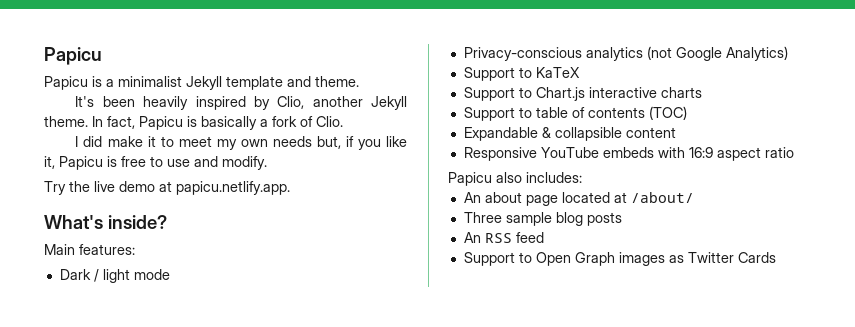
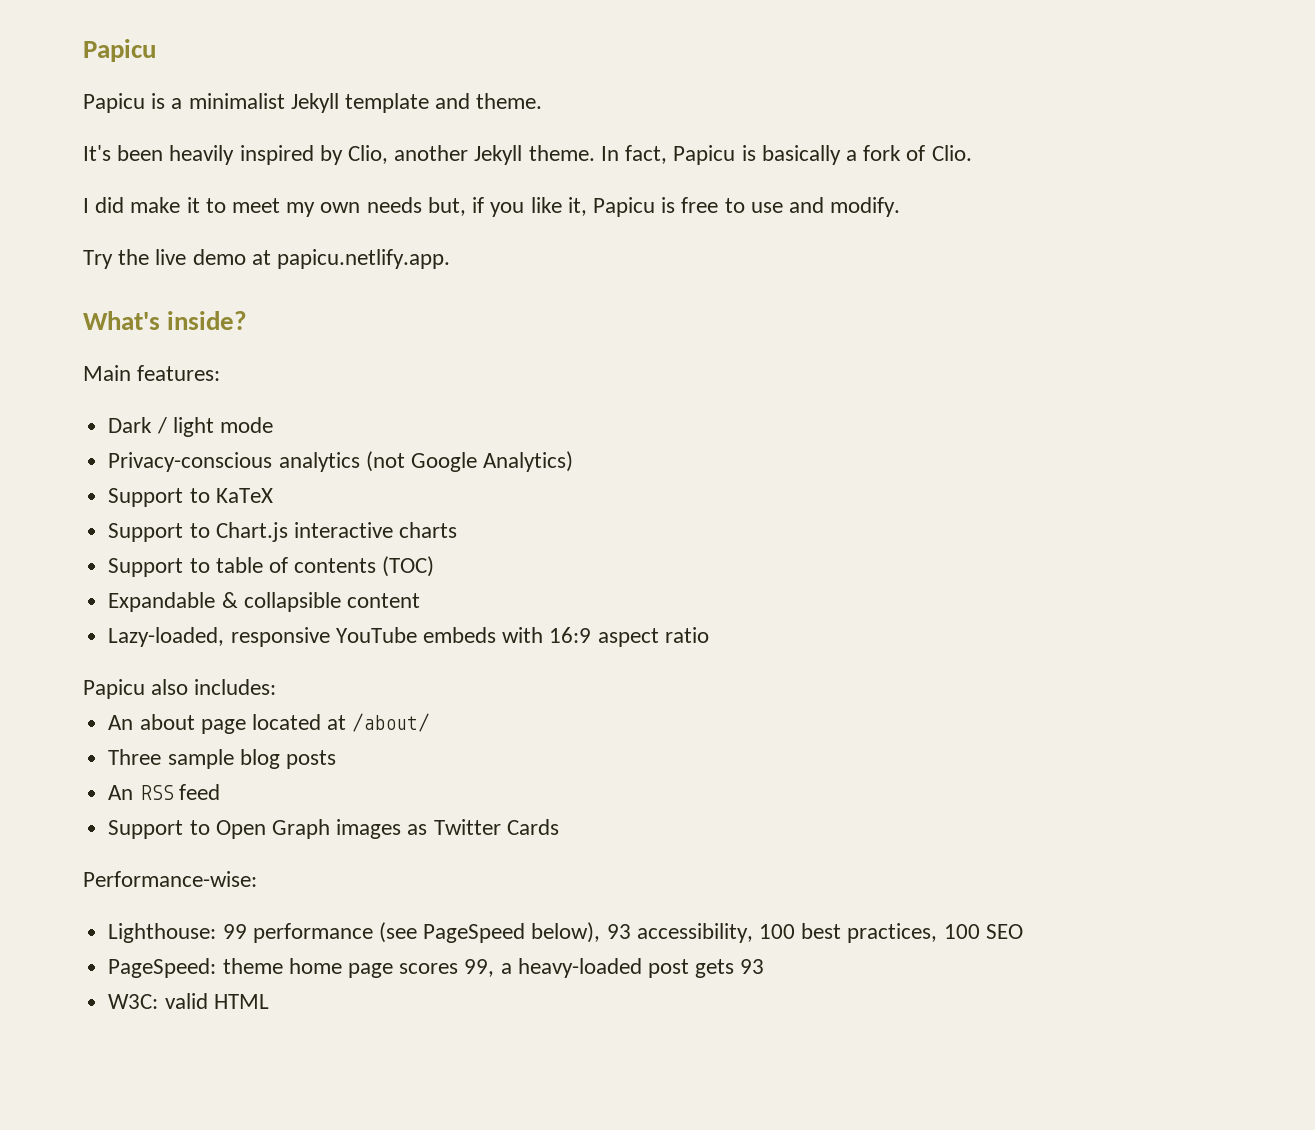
- Responsive YouTube embeds with 16:9 aspect ratio
+ Lazy-loaded, responsive YouTube embeds with 16:9 aspect ratio
+ Performance-wise:
+ Lighthouse: 99 performance (see PageSpeed below), 93 accessibility, 100 best practices, 100 SEO
+ PageSpeed: theme home page scores 99, a heavy-loaded post gets 93
+ W3C: valid HTML

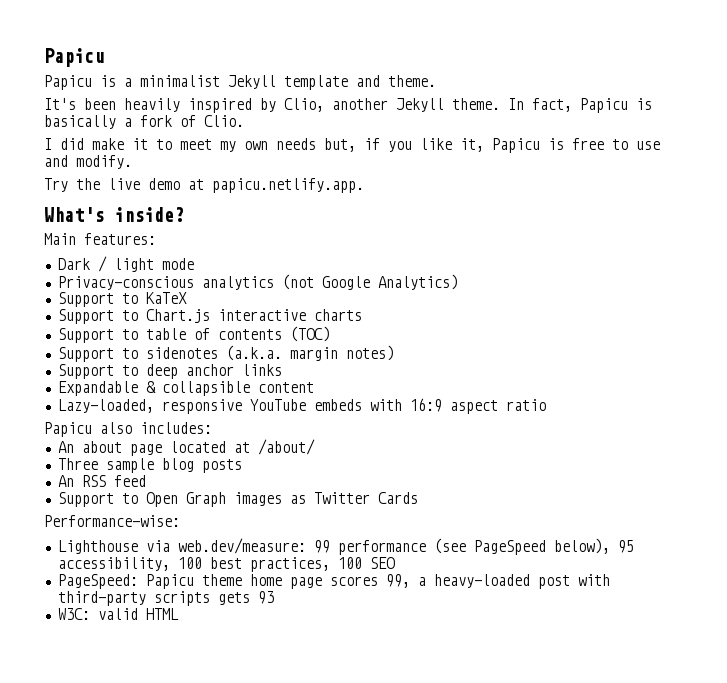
+ Support to sidenotes (a.k.a. margin notes)
+ Support to deep anchor links
- Lighthouse: 99 performance (see PageSpeed below), 93 accessibility, 100 best practices, 100 SEO
+ Lighthouse via web.dev/measure: 99 performance (see PageSpeed below), 95 accessibility, 100 best practices, 100 SEO
- PageSpeed: theme home page scores 99, a heavy-loaded post gets 93
+ PageSpeed: Papicu theme home page scores 99, a heavy-loaded post with third-party scripts gets 93

